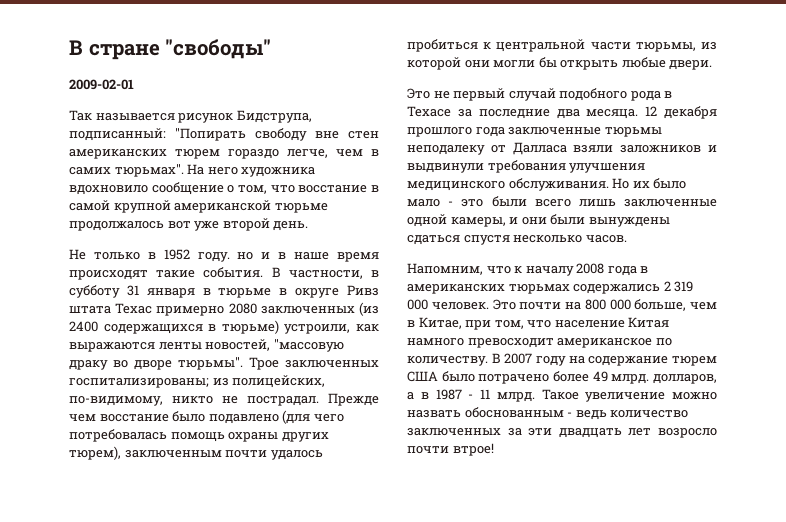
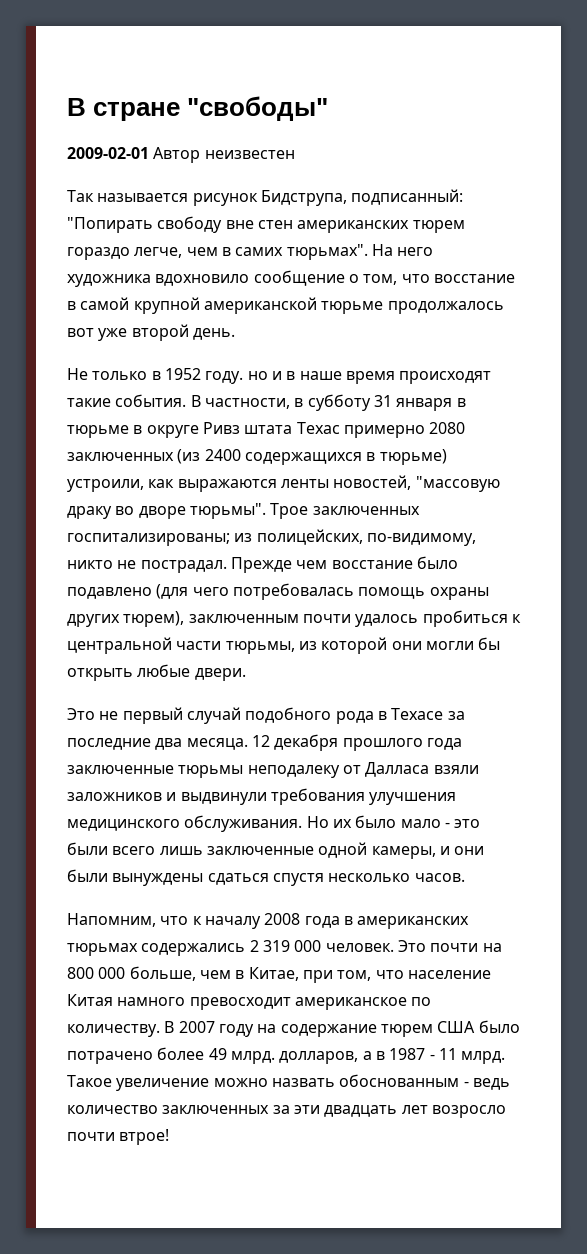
- 2009-02-01
+ 2009-02-01 Автор неизвестен

